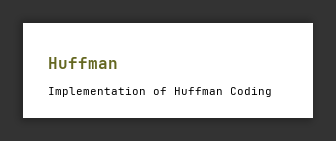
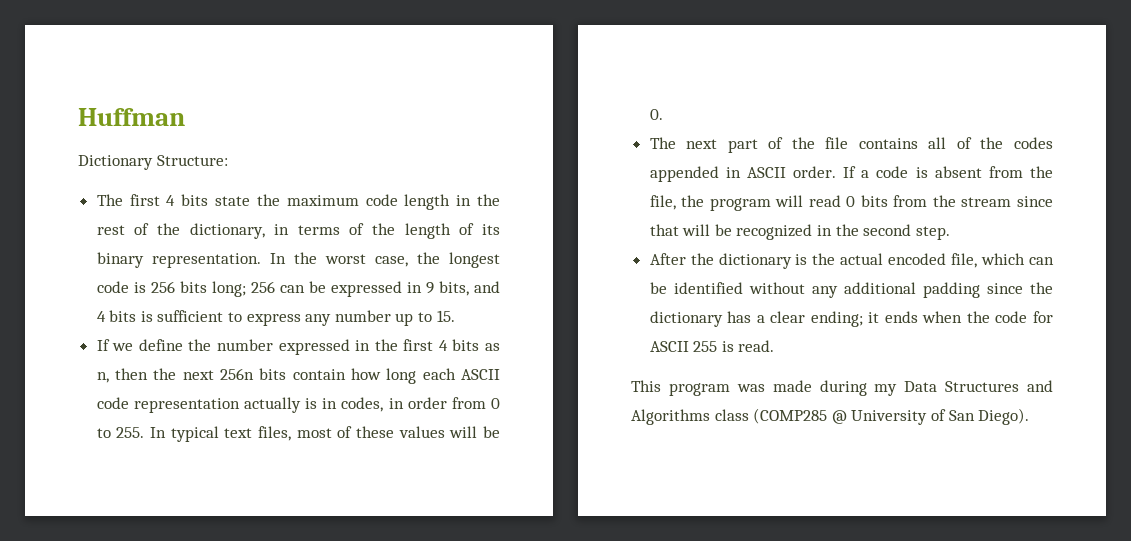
- Implementation of Huffman Coding
+ Dictionary Structure:
+ The first 4 bits state the maximum code length in the rest of the dictionary, in terms of the length of its binary representation. In the worst case, the longest code is 256 bits long; 256 can be expressed in 9 bits, and 4 bits is sufficient to express any number up to 15.
+ If we define the number expressed in the first 4 bits as n, then the next 256n bits contain how long each ASCII code representation actually is in codes, in order from 0 to 255. In typical text files, most of these values will be 0.
+ The next part of the file contains all of the codes appended in ASCII order. If a code is absent from the file, the program will read 0 bits from the stream since that will be recognized in the second step.
+ After the dictionary is the actual encoded file, which can be identified without any additional padding since the dictionary has a clear ending; it ends when the code for ASCII 255 is read.
+ This program was made during my Data Structures and Algorithms class (COMP285 @ University of San Diego).

